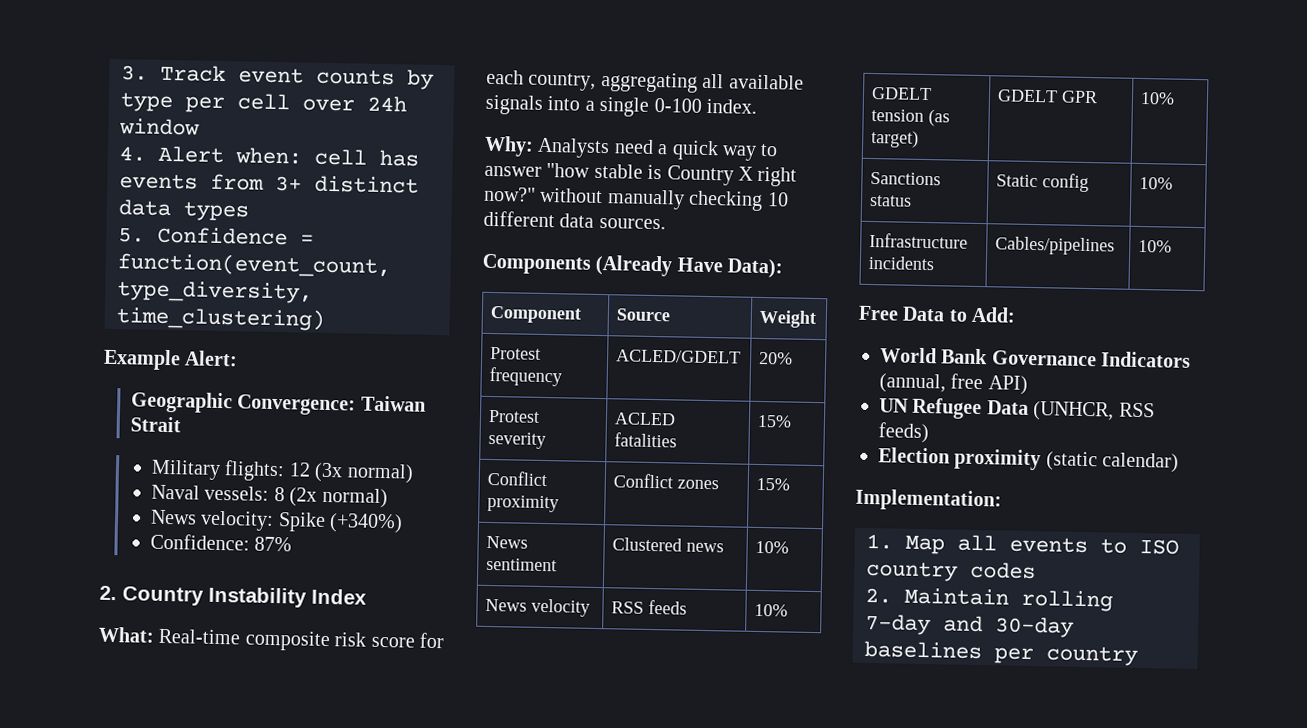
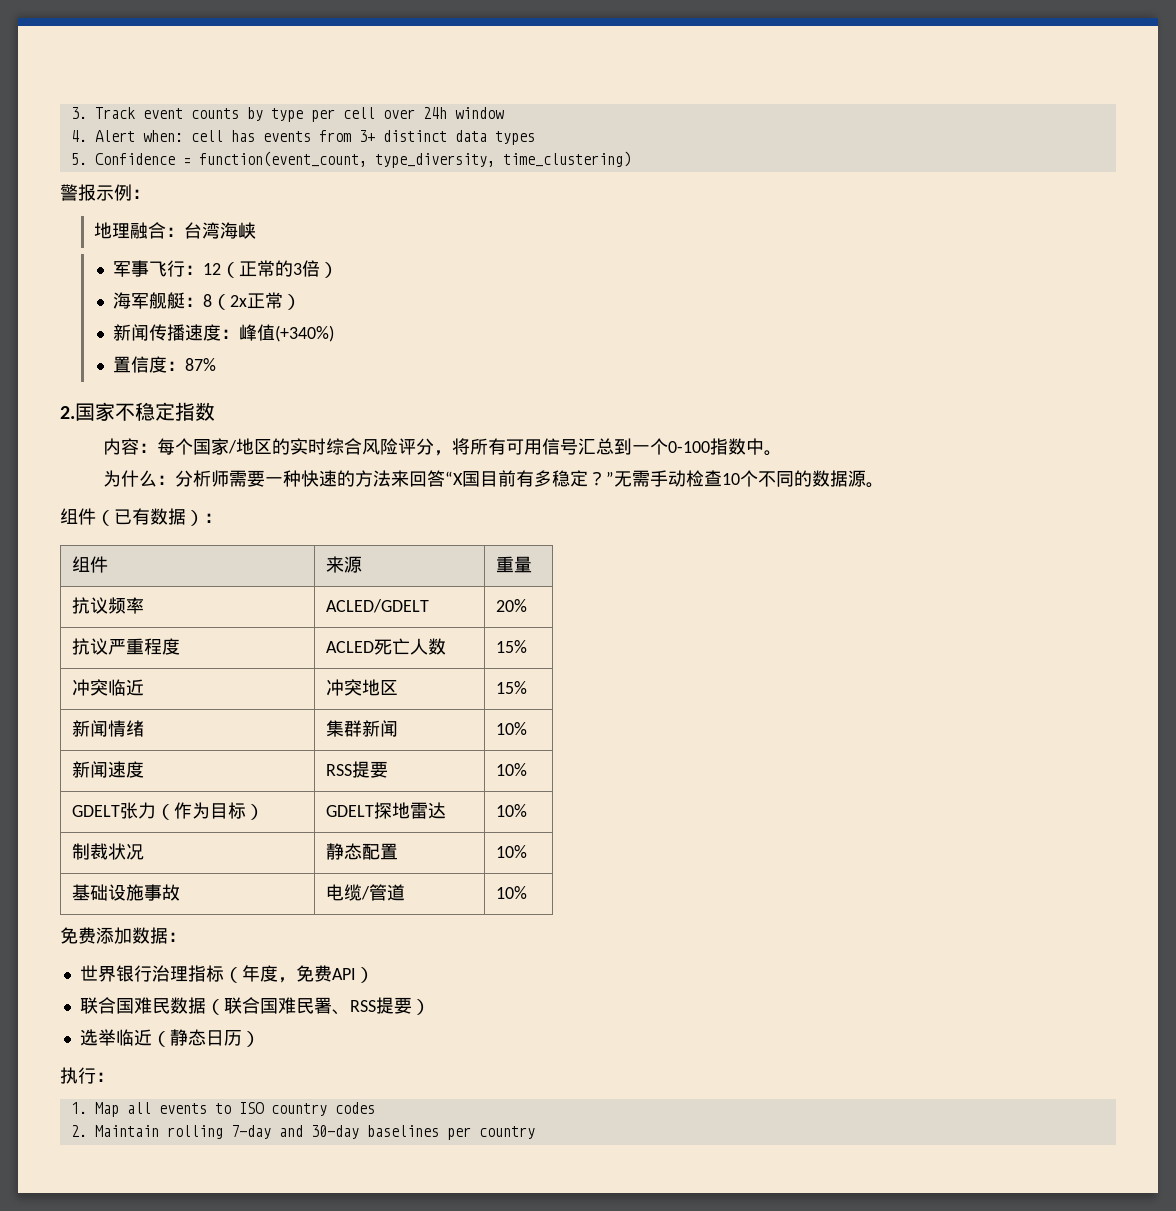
- Example Alert:
- Geographic Convergence: Taiwan Strait
- Military flights: 12 (3x normal)
- Naval vessels: 8 (2x normal)
- News velocity: Spike (+340%)
+ 警报示例：
+ 地理融合：台湾海峡
+ 军事飞行：12（正常的3倍）
+ 海军舰艇：8（2x正常）
+ 新闻传播速度：峰值(+340%)
- Confidence: 87%
+ 置信度：87%
- 2. Country Instability Index
- What: Real-time composite risk score for each country, aggregating all available signals into a single 0-100 index.
- Why: Analysts need a quick way to answer "how stable is Country X right now?" without manually checking 10 different data sources.
- Components (Already Have Data):
- Component | Source | Weight
- Protest frequency | ACLED/GDELT | 20%
+ 2.国家不稳定指数
+ 内容：每个国家/地区的实时综合风险评分，将所有可用信号汇总到一个0-100指数中。
+ 为什么：分析师需要一种快速的方法来回答“X国目前有多稳定？”无需手动检查10个不同的数据源。
+ 组件（已有数据）：
+ 组件 | 来源 | 重量
+ 抗议频率 | ACLED/GDELT | 20%
- Protest severity | ACLED fatalities | 15%
- Conflict proximity | Conflict zones | 15%
- News sentiment | Clustered news | 10%
- News velocity | RSS feeds | 10%
+ 抗议严重程度 | ACLED死亡人数 | 15%
+ 冲突临近 | 冲突地区 | 15%
+ 新闻情绪 | 集群新闻 | 10%
+ 新闻速度 | RSS提要 | 10%
- GDELT tension (as target) | GDELT GPR | 10%
- Sanctions status | Static config | 10%
- Infrastructure incidents | Cables/pipelines | 10%
- Free Data to Add:
- World Bank Governance Indicators (annual, free API)
- UN Refugee Data (UNHCR, RSS feeds)
- Election proximity (static calendar)
- Implementation:
+ GDELT张力（作为目标） | GDELT探地雷达 | 10%
+ 制裁状况 | 静态配置 | 10%
+ 基础设施事故 | 电缆/管道 | 10%
+ 免费添加数据：
+ 世界银行治理指标（年度，免费API）
+ 联合国难民数据（联合国难民署、RSS提要）
+ 选举临近（静态日历）
+ 执行：

